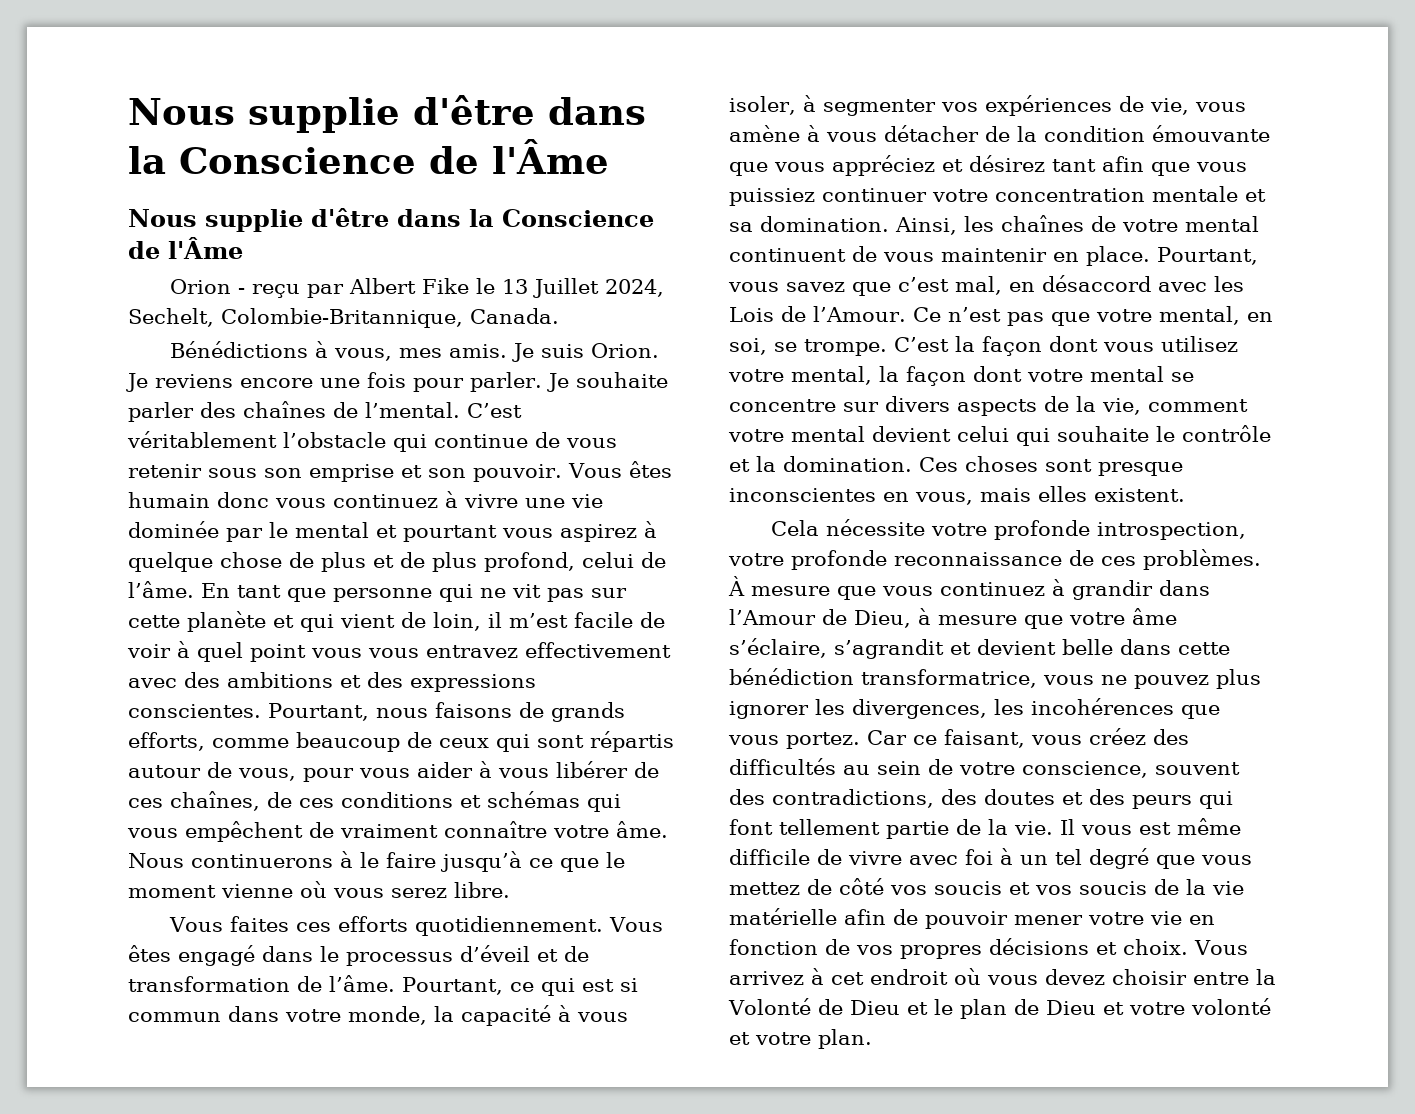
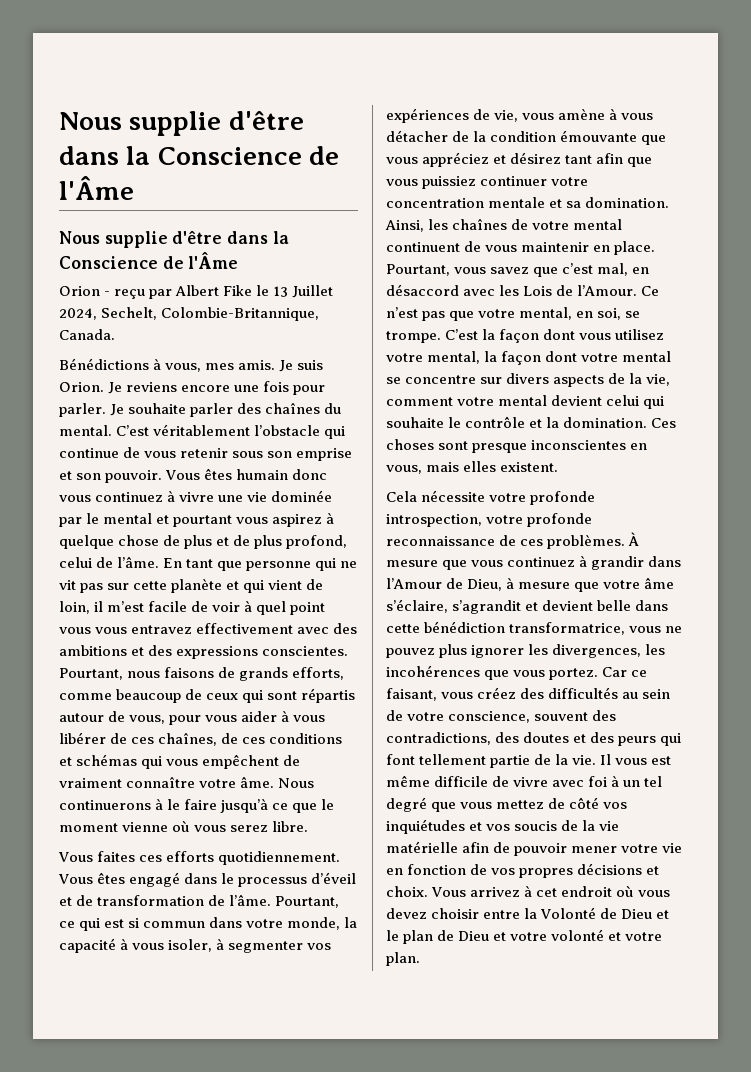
- Je souhaite parler des chaînes de l’mental.
+ Je souhaite parler des chaînes du mental.
- Il vous est même difficile de vivre avec foi à un tel degré que vous mettez de côté vos soucis et vos soucis de la vie matérielle afin de pouvoir mener votre vie en fonction de vos propres décisions et choix.
+ Il vous est même difficile de vivre avec foi à un tel degré que vous mettez de côté vos inquiétudes et vos soucis de la vie matérielle afin de pouvoir mener votre vie en fonction de vos propres décisions et choix.

